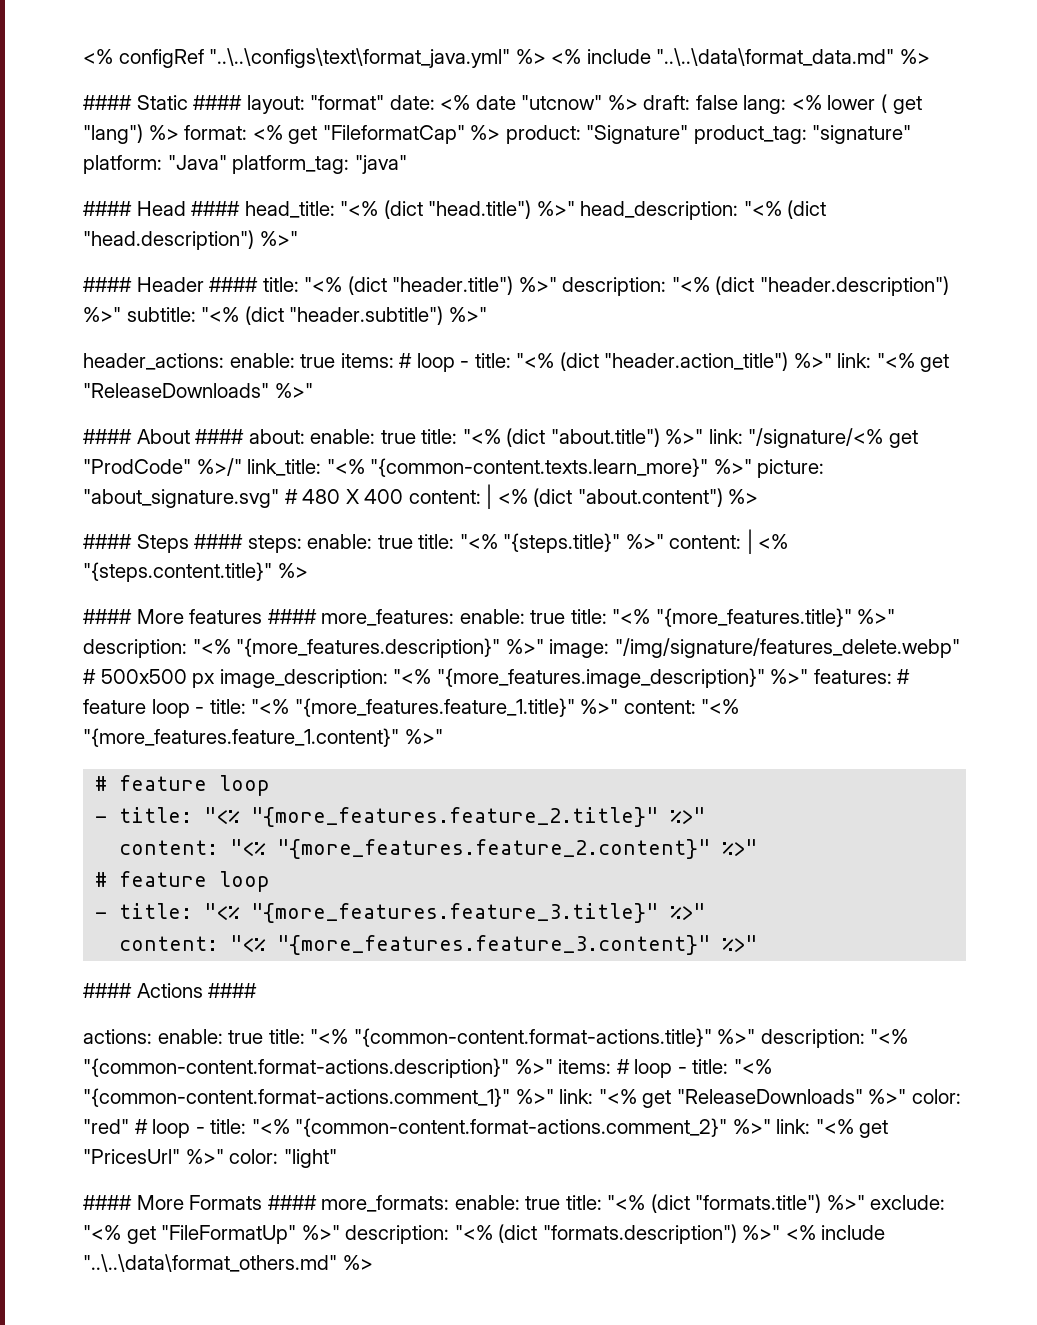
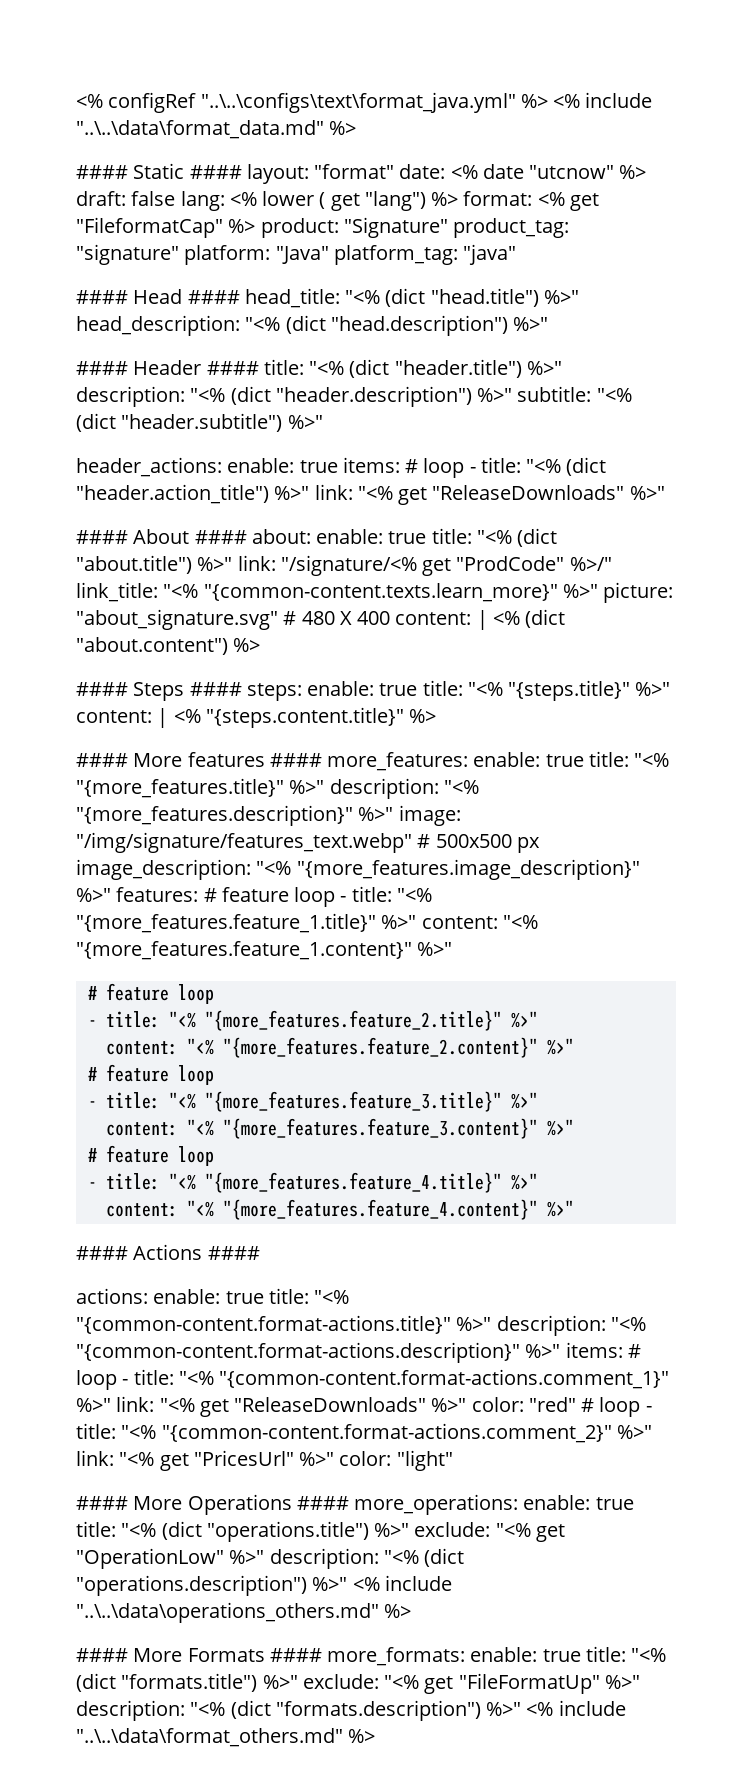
- #### More features #### more_features: enable: true title: "<% "{more_features.title}" %>" description: "<% "{more_features.description}" %>" image: "/img/signature/features_delete.webp" # 500x500 px image_description: "<% "{more_features.image_description}" %>" features: # feature loop - title: "<% "{more_features.feature_1.title}" %>" content: "<% "{more_features.feature_1.content}" %>"
+ #### More features #### more_features: enable: true title: "<% "{more_features.title}" %>" description: "<% "{more_features.description}" %>" image: "/img/signature/features_text.webp" # 500x500 px image_description: "<% "{more_features.image_description}" %>" features: # feature loop - title: "<% "{more_features.feature_1.title}" %>" content: "<% "{more_features.feature_1.content}" %>"
  content: "<% "{more_features.feature_3.content}" %>"
+ # feature loop
+ - title: "<% "{more_features.feature_4.title}" %>"
+ content: "<% "{more_features.feature_4.content}" %>"
+ #### More Operations #### more_operations: enable: true title: "<% (dict "operations.title") %>" exclude: "<% get "OperationLow" %>" description: "<% (dict "operations.description") %>" <% include "..\..\data\operations_others.md" %>

